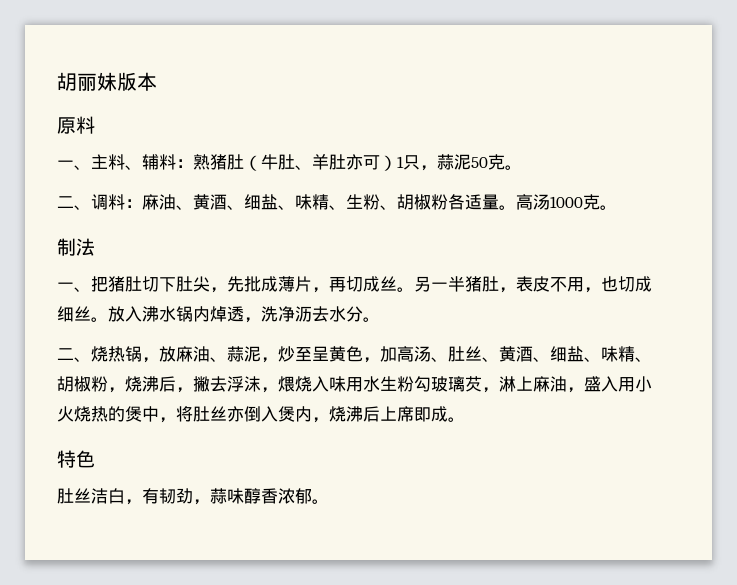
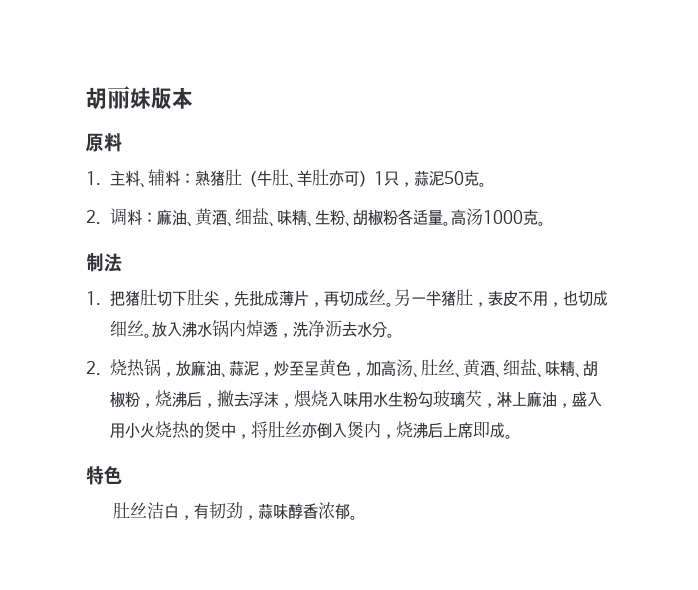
- 一、主料、辅料：熟猪肚（牛肚、羊肚亦可）1只，蒜泥50克。
+ 1.主料、辅料：熟猪肚（牛肚、羊肚亦可）1只，蒜泥50克。
- 二、调料：麻油、黄酒、细盐、味精、生粉、胡椒粉各适量。
+ 2.调料：麻油、黄酒、细盐、味精、生粉、胡椒粉各适量。
- 一、把猪肚切下肚尖，先批成薄片，再切成丝。
+ 1.把猪肚切下肚尖，先批成薄片，再切成丝。
- 二、烧热锅，放麻油、蒜泥，炒至呈黄色，加高汤、肚丝、黄酒、细盐、味精、胡椒粉，烧沸后，撇去浮沫，煨烧入味用水生粉勾玻璃芡，淋上麻油，盛入用小火烧热的煲中，将肚丝亦倒入煲内，烧沸后上席即成。
+ 2.烧热锅，放麻油、蒜泥，炒至呈黄色，加高汤、肚丝、黄酒、细盐、味精、胡椒粉，烧沸后，撇去浮沫，煨烧入味用水生粉勾玻璃芡，淋上麻油，盛入用小火烧热的煲中，将肚丝亦倒入煲内，烧沸后上席即成。

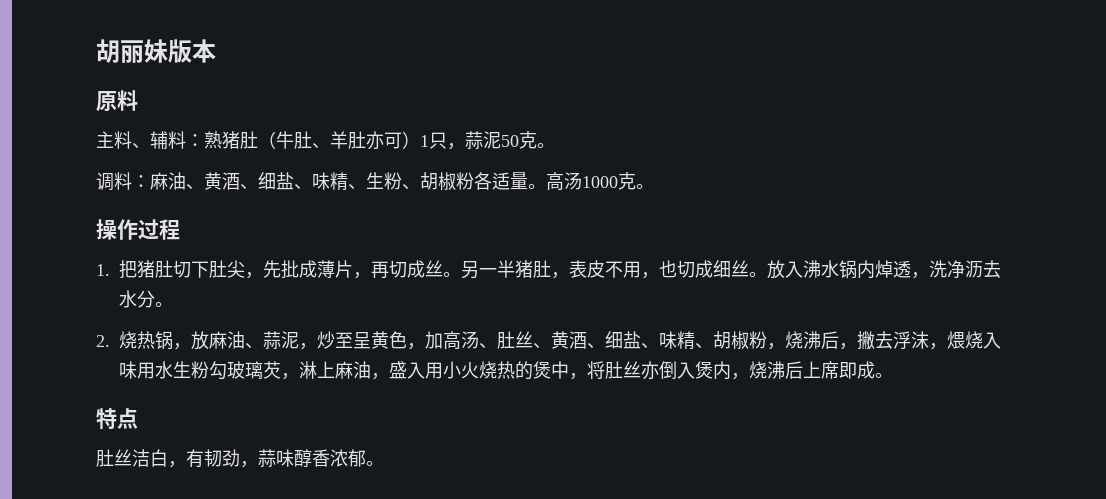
- 1.主料、辅料：熟猪肚（牛肚、羊肚亦可）1只，蒜泥50克。
+ 主料、辅料：熟猪肚（牛肚、羊肚亦可）1只，蒜泥50克。
- 2.调料：麻油、黄酒、细盐、味精、生粉、胡椒粉各适量。
+ 调料：麻油、黄酒、细盐、味精、生粉、胡椒粉各适量。
- 制法
+ 操作过程
- 特色
+ 特点

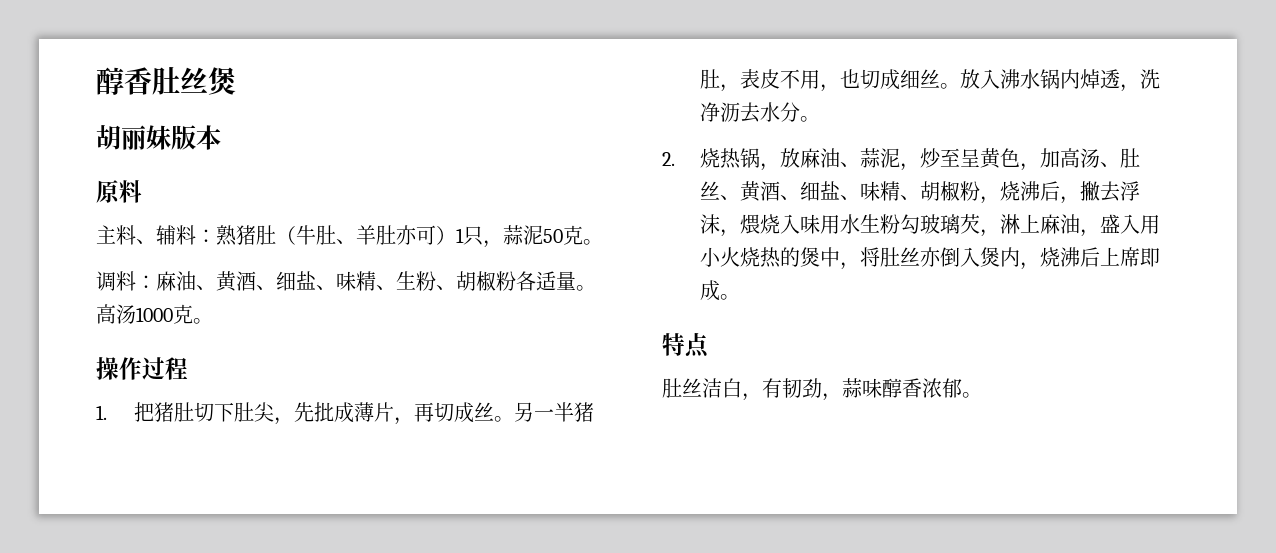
+ 醇香肚丝煲

